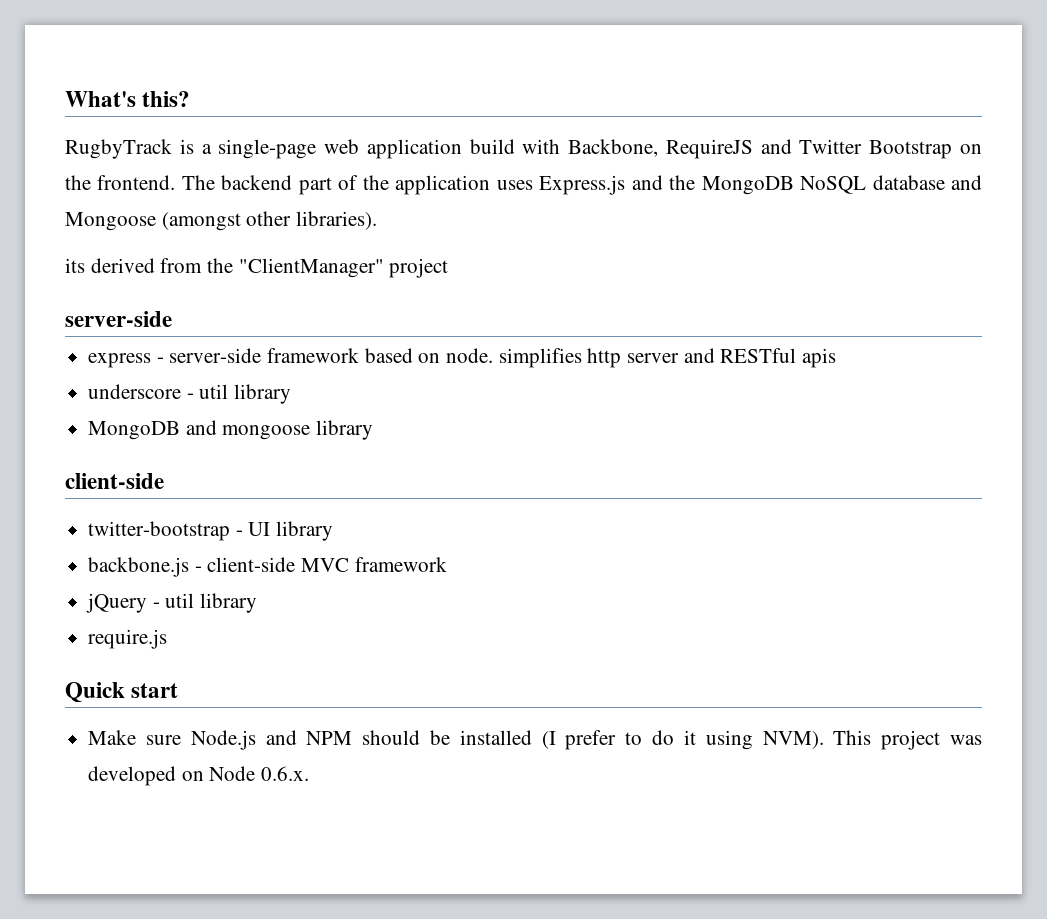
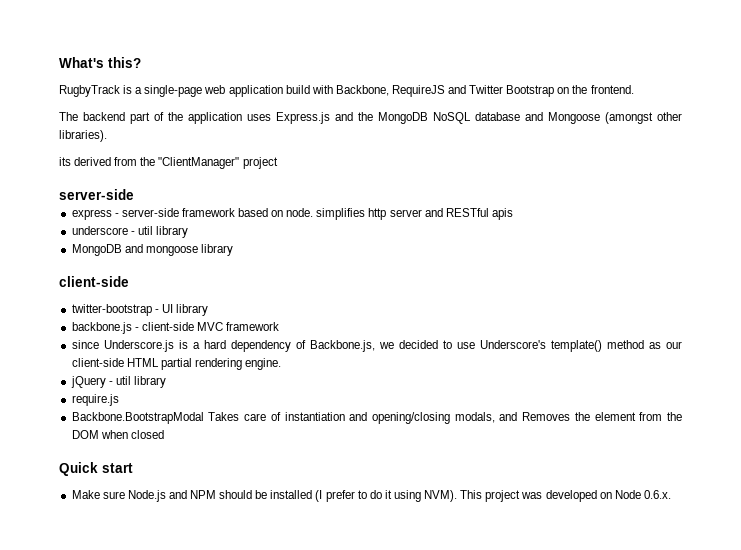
- RugbyTrack is a single-page web application build with Backbone, RequireJS and Twitter Bootstrap on the frontend. The backend part of the application uses Express.js and the MongoDB NoSQL database and Mongoose (amongst other libraries).
+ RugbyTrack is a single-page web application build with Backbone, RequireJS and Twitter Bootstrap on the frontend.
+ The backend part of the application uses Express.js and the MongoDB NoSQL database and Mongoose (amongst other libraries).
+ since Underscore.js is a hard dependency of Backbone.js, we decided to use Underscore's template() method as our client-side HTML partial rendering engine.
+ Backbone.BootstrapModal Takes care of instantiation and opening/closing modals, and Removes the element from the DOM when closed

